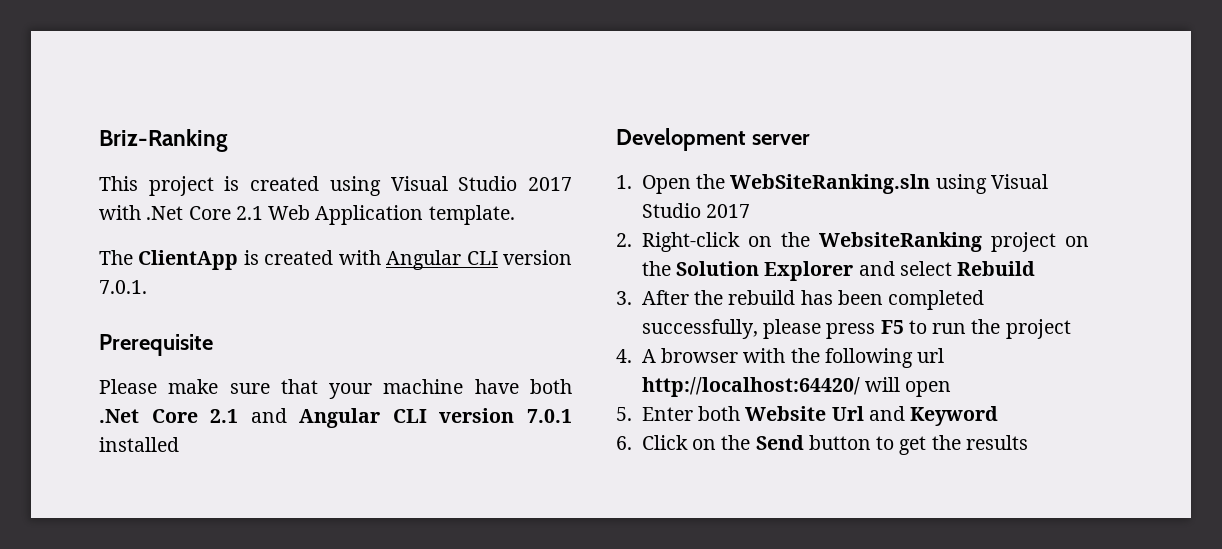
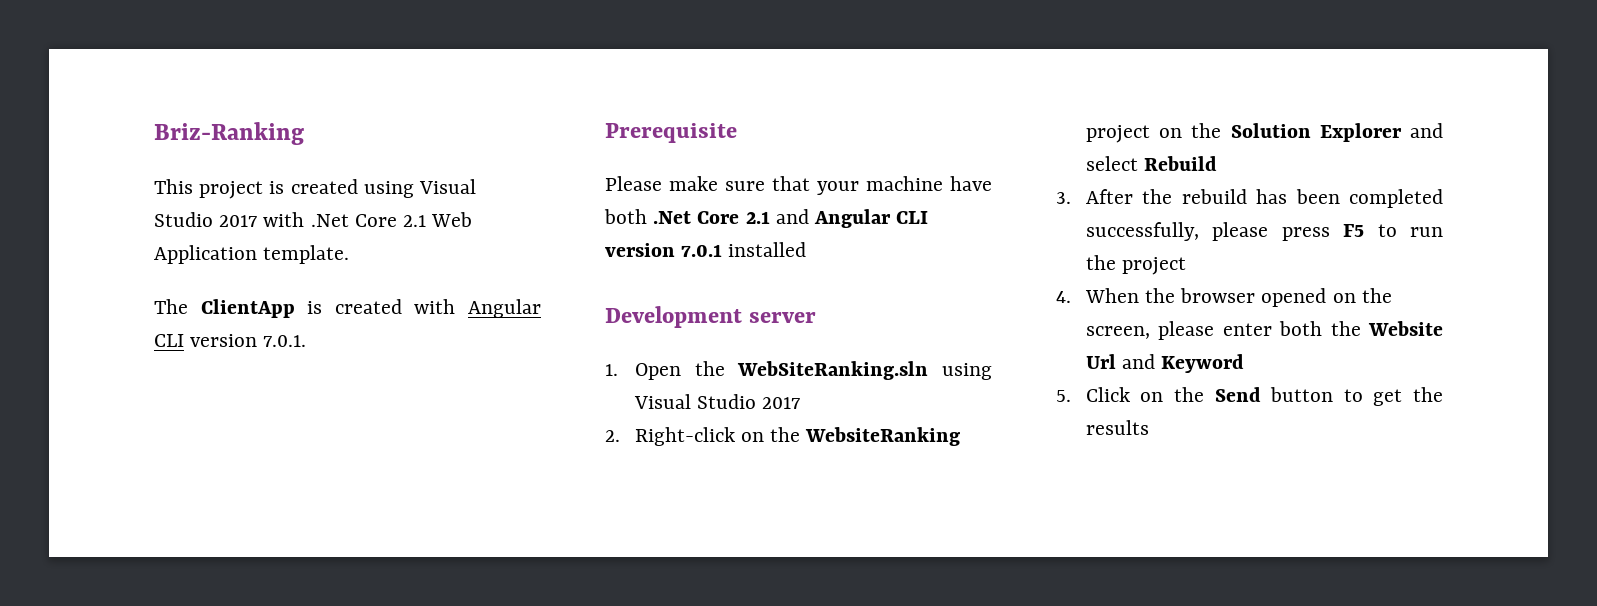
- 4. A browser with the following url http://localhost:64420/ will open
- 5. Enter both Website Url and Keyword
+ 4. When the browser opened on the screen, please enter both the Website Url and Keyword
- 6. Click on the Send button to get the results
+ 5. Click on the Send button to get the results

